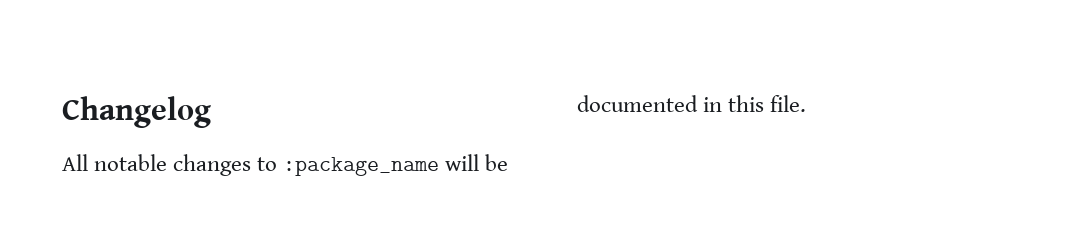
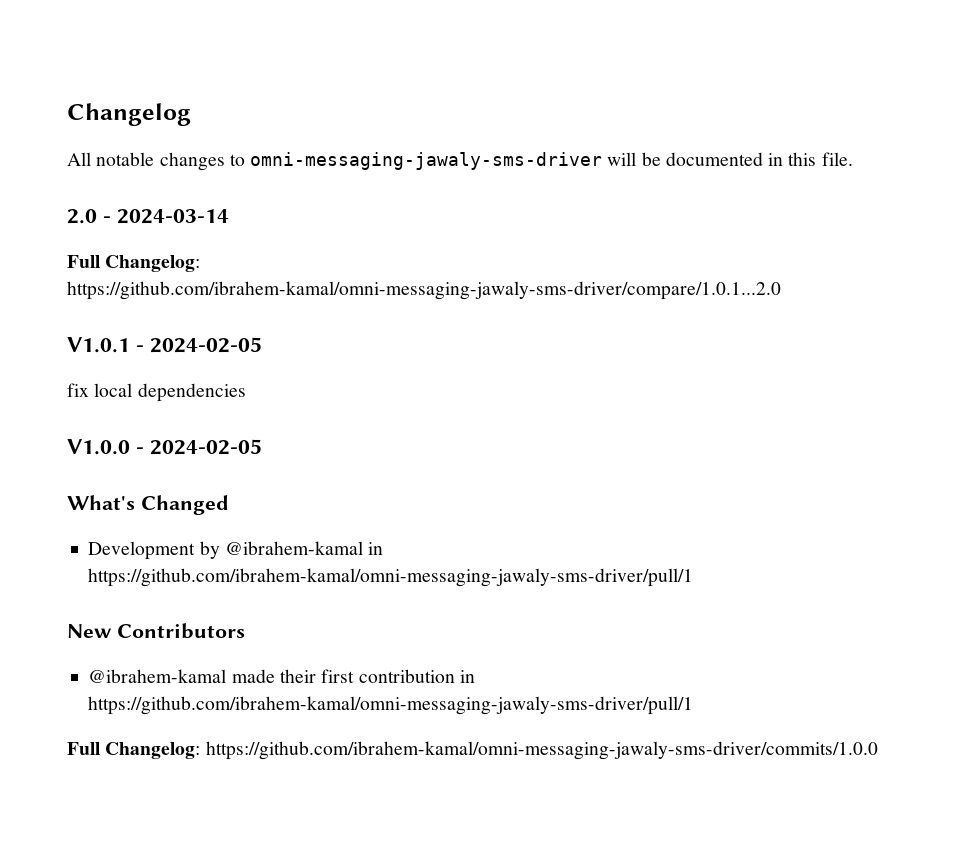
- All notable changes to :package_name will be documented in this file.
+ All notable changes to omni-messaging-jawaly-sms-driver will be documented in this file.
+ 2.0 - 2024-03-14
+ Full Changelog: https://github.com/ibrahem-kamal/omni-messaging-jawaly-sms-driver/compare/1.0.1...2.0
+ V1.0.1 - 2024-02-05
+ fix local dependencies
+ V1.0.0 - 2024-02-05
+ What's Changed
+ Development by @ibrahem-kamal in https://github.com/ibrahem-kamal/omni-messaging-jawaly-sms-driver/pull/1
+ New Contributors
+ @ibrahem-kamal made their first contribution in https://github.com/ibrahem-kamal/omni-messaging-jawaly-sms-driver/pull/1
+ Full Changelog: https://github.com/ibrahem-kamal/omni-messaging-jawaly-sms-driver/commits/1.0.0

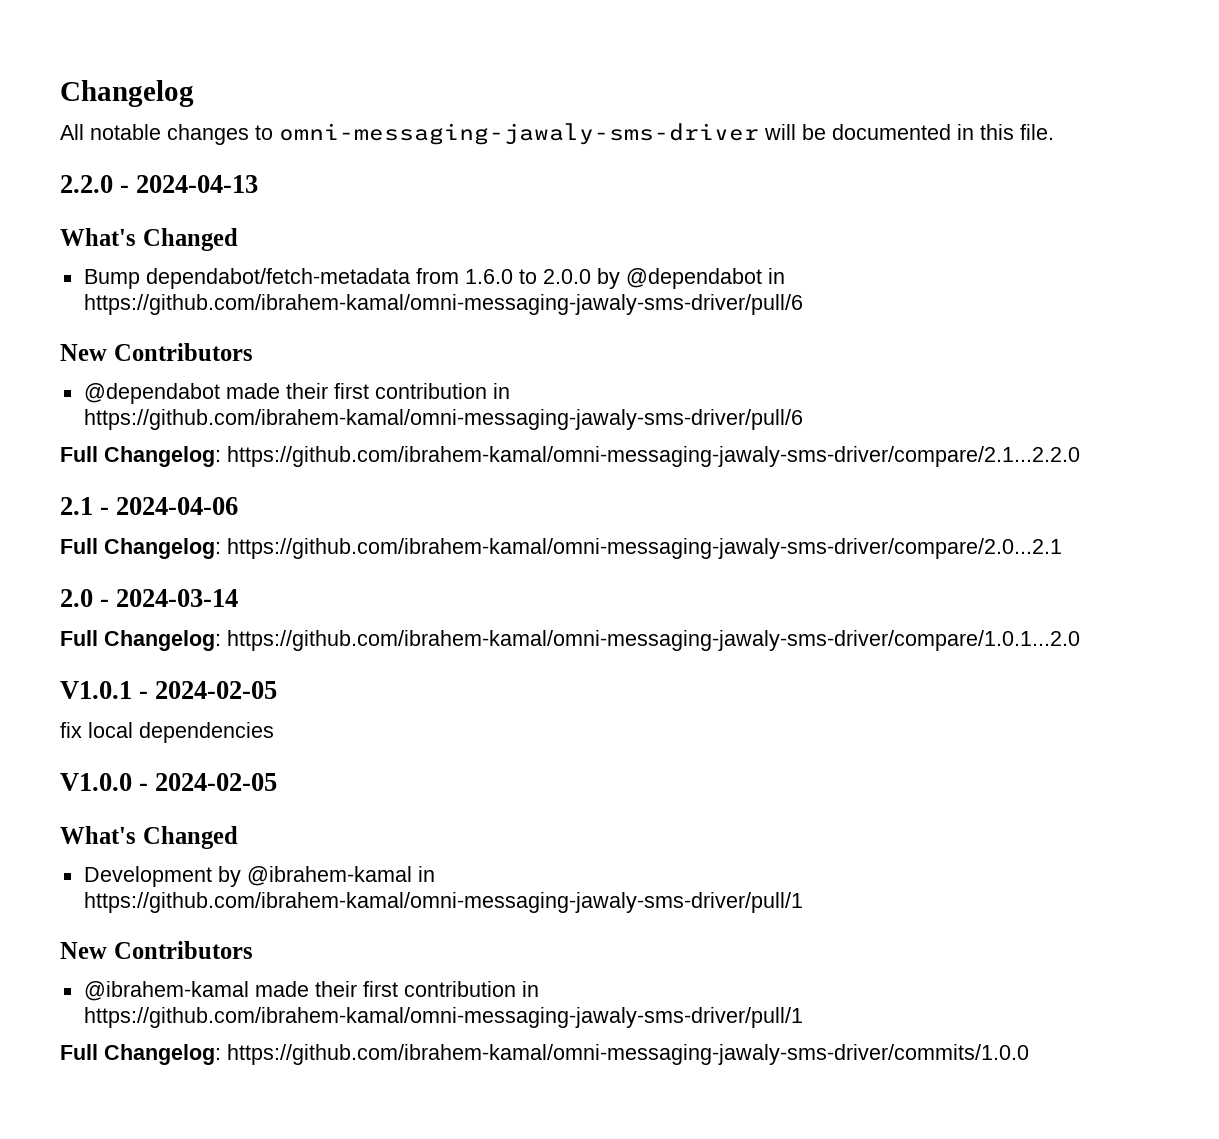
+ 2.2.0 - 2024-04-13
+ What's Changed
+ Bump dependabot/fetch-metadata from 1.6.0 to 2.0.0 by @dependabot in https://github.com/ibrahem-kamal/omni-messaging-jawaly-sms-driver/pull/6
+ New Contributors
+ @dependabot made their first contribution in https://github.com/ibrahem-kamal/omni-messaging-jawaly-sms-driver/pull/6
+ Full Changelog: https://github.com/ibrahem-kamal/omni-messaging-jawaly-sms-driver/compare/2.1...2.2.0
+ 2.1 - 2024-04-06
+ Full Changelog: https://github.com/ibrahem-kamal/omni-messaging-jawaly-sms-driver/compare/2.0...2.1

